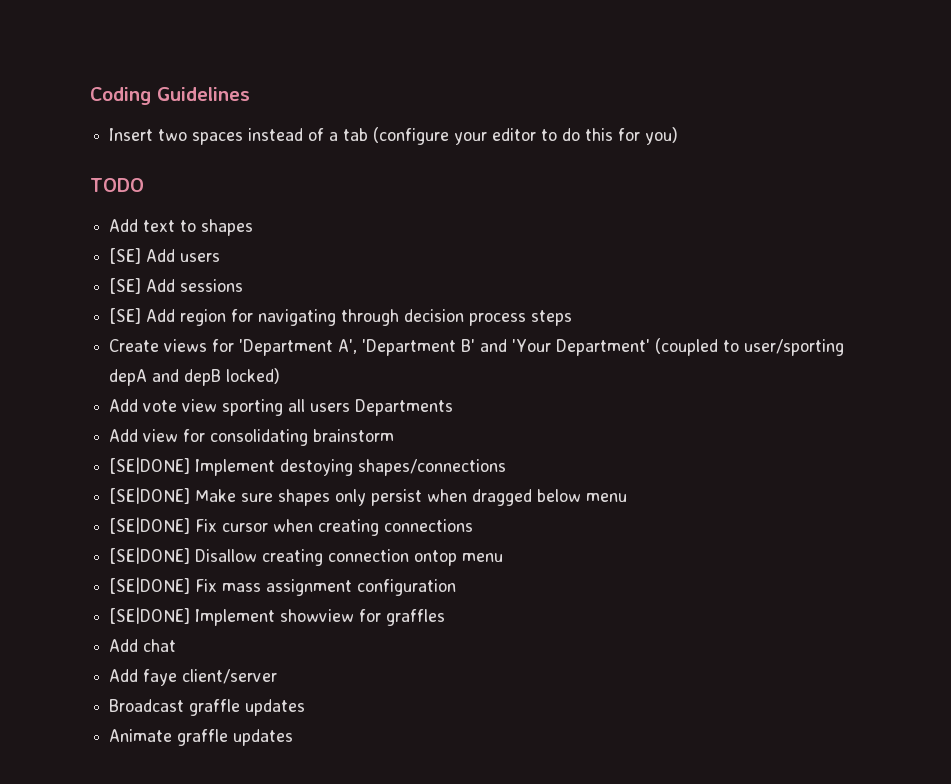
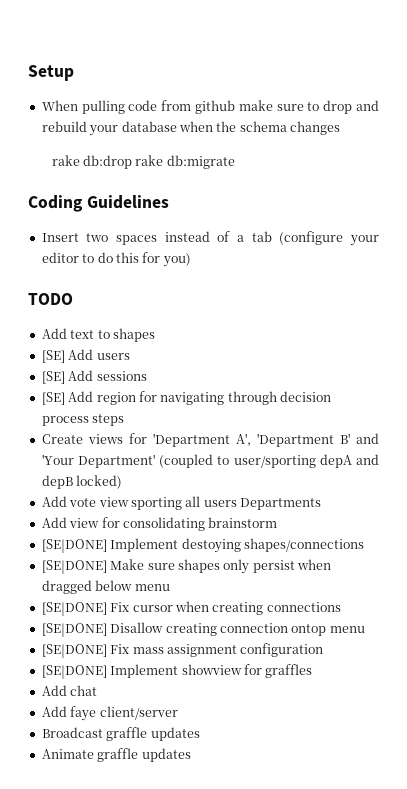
+ Setup
+ When pulling code from github make sure to drop and rebuild your database when the schema changes
+ rake db:drop rake db:migrate

